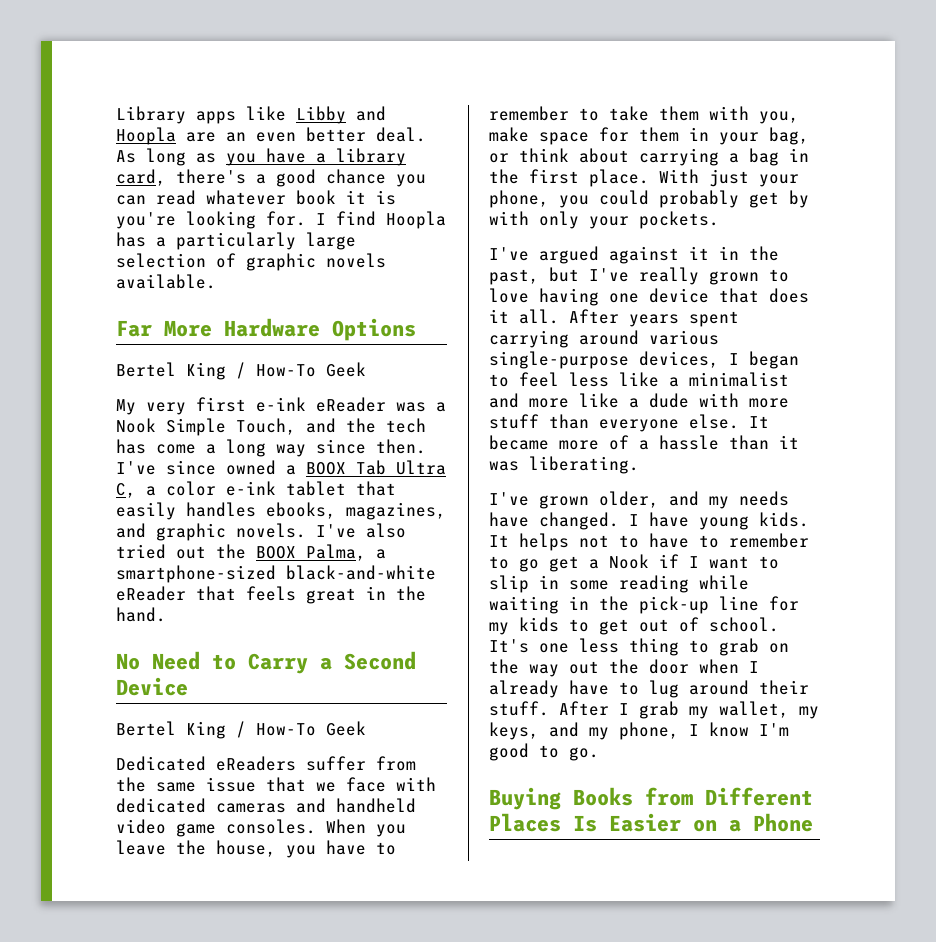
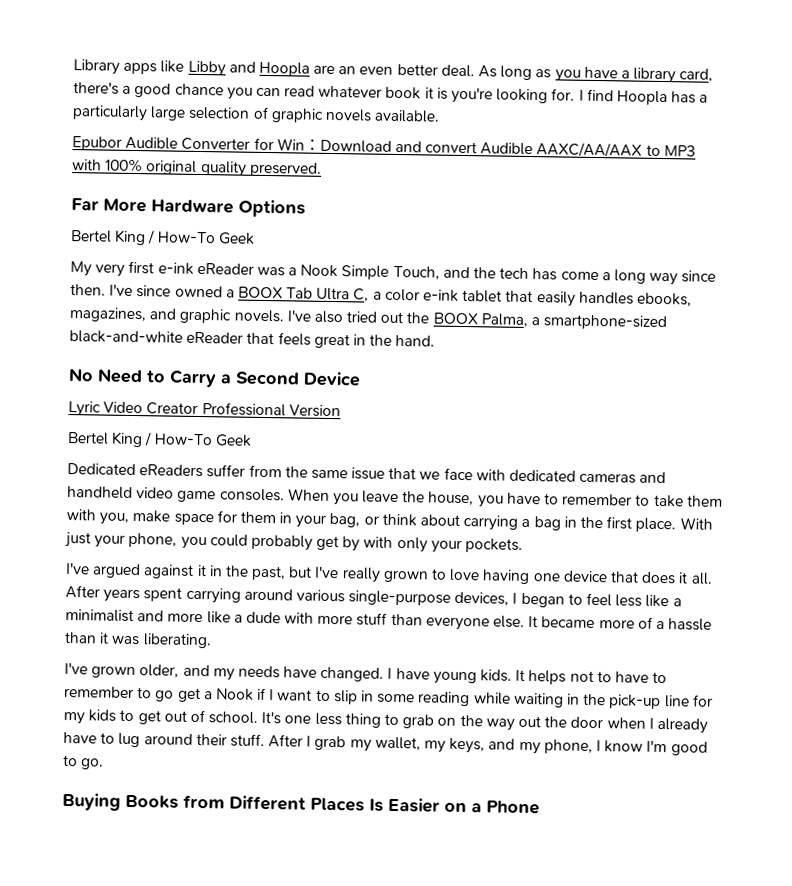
+ Epubor Audible Converter for Win：Download and convert Audible AAXC/AA/AAX to MP3 with 100% original quality preserved.
+ Lyric Video Creator Professional Version

